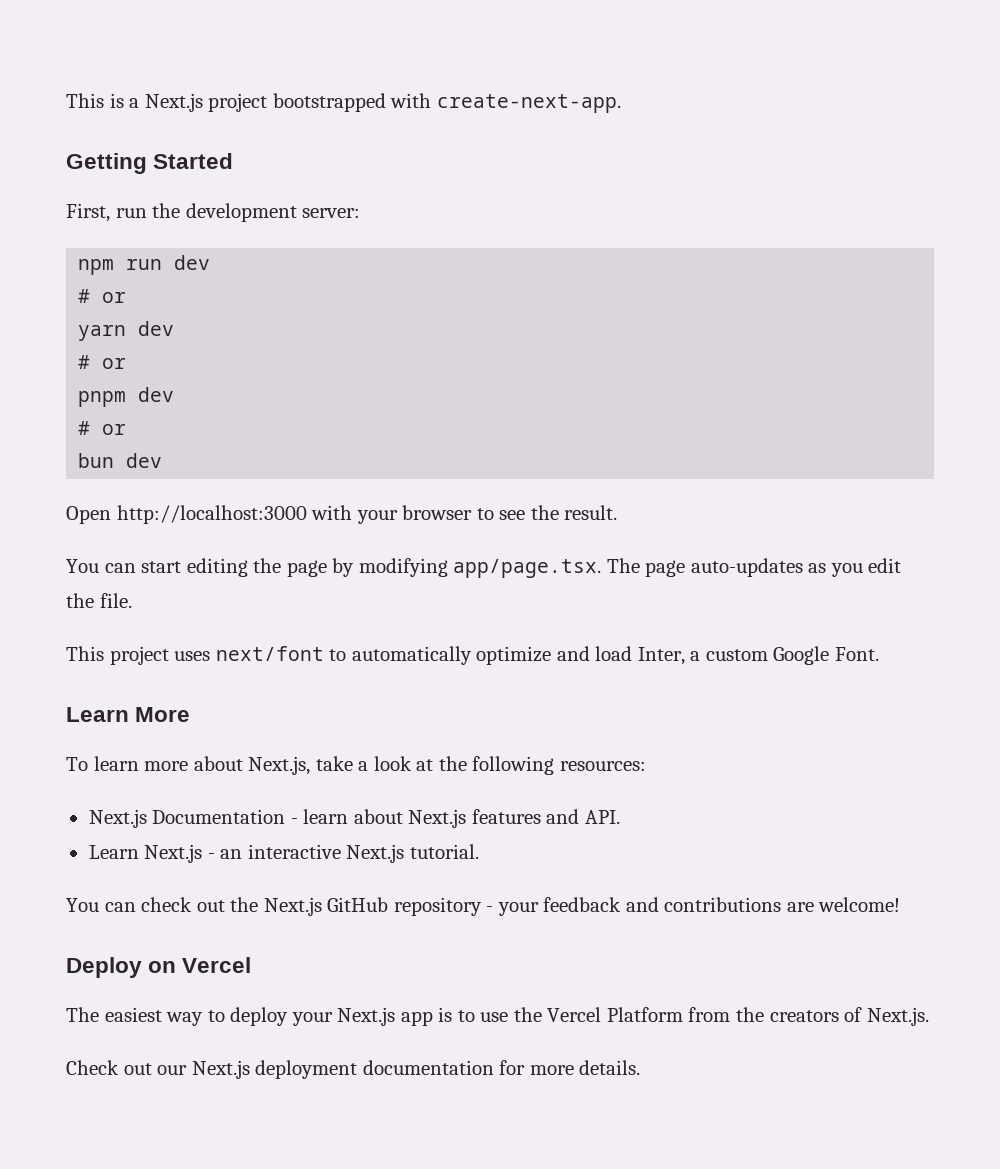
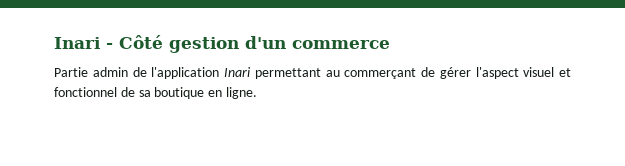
- This is a Next.js project bootstrapped with create-next-app.
- Getting Started
- First, run the development server:
- npm run dev
- # or
- yarn dev
- # or
- pnpm dev
- # or
- bun dev
- Open http://localhost:3000 with your browser to see the result.
- You can start editing the page by modifying app/page.tsx. The page auto-updates as you edit the file.
- This project uses next/font to automatically optimize and load Inter, a custom Google Font.
- Learn More
- To learn more about Next.js, take a look at the following resources:
- Next.js Documentation - learn about Next.js features and API.
- Learn Next.js - an interactive Next.js tutorial.
- You can check out the Next.js GitHub repository - your feedback and contributions are welcome!
- Deploy on Vercel
- The easiest way to deploy your Next.js app is to use the Vercel Platform from the creators of Next.js.
- Check out our Next.js deployment documentation for more details.
+ Inari - Côté gestion d'un commerce
+ Partie admin de l'application Inari permettant au commerçant de gérer l'aspect visuel et fonctionnel de sa boutique en ligne.

